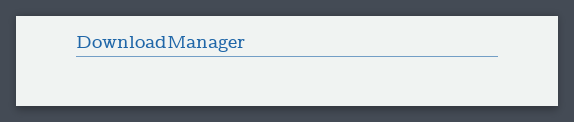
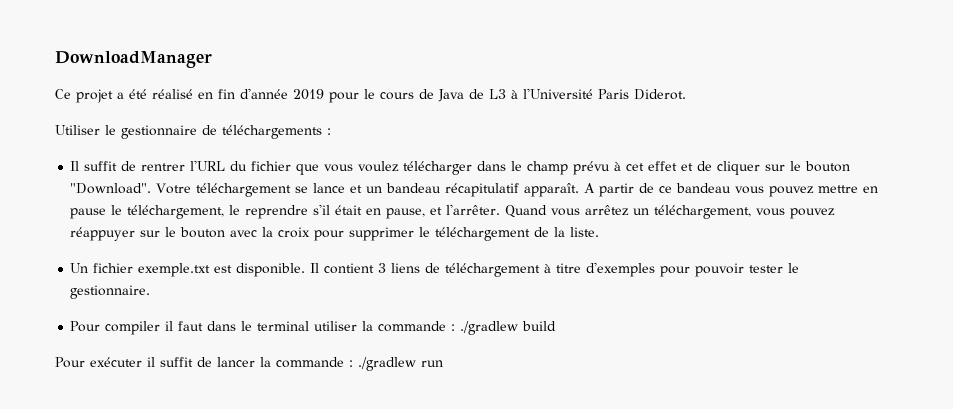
+ Ce projet a été réalisé en fin d'année 2019 pour le cours de Java de L3 à l'Université Paris Diderot.
+ Utiliser le gestionnaire de téléchargements :
+ Il suffit de rentrer l'URL du fichier que vous voulez télécharger dans le champ prévu à cet effet et de cliquer sur le bouton "Download". Votre téléchargement se lance et un bandeau récapitulatif apparaît. A partir de ce bandeau vous pouvez mettre en pause le téléchargement, le reprendre s'il était en pause, et l'arrêter. Quand vous arrêtez un téléchargement, vous pouvez réappuyer sur le bouton avec la croix pour supprimer le téléchargement de la liste.
+ Un fichier exemple.txt est disponible. Il contient 3 liens de téléchargement à titre d'exemples pour pouvoir tester le gestionnaire.
+ Pour compiler il faut dans le terminal utiliser la commande : ./gradlew build
+ Pour exécuter il suffit de lancer la commande : ./gradlew run

